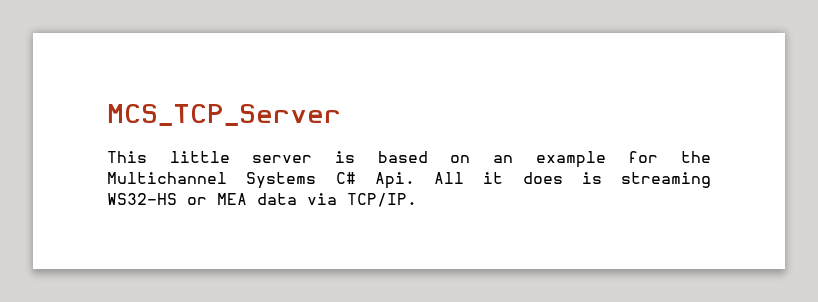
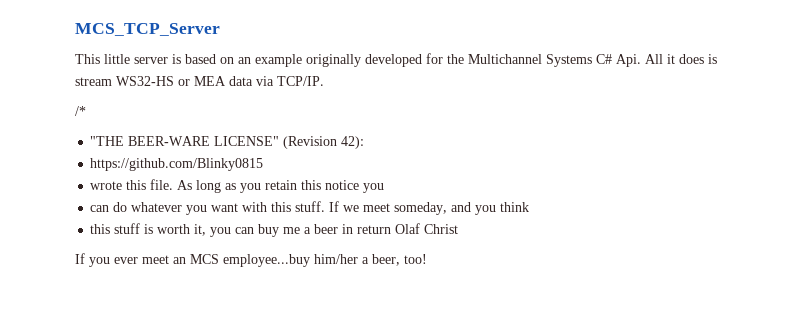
- This little server is based on an example for the Multichannel Systems C# Api. All it does is streaming WS32-HS or MEA data via TCP/IP.
+ This little server is based on an example originally developed for the Multichannel Systems C# Api. All it does is stream WS32-HS or MEA data via TCP/IP.
+ /*
+ "THE BEER-WARE LICENSE" (Revision 42):
+ https://github.com/Blinky0815
+ wrote this file. As long as you retain this notice you
+ can do whatever you want with this stuff. If we meet someday, and you think
+ this stuff is worth it, you can buy me a beer in return Olaf Christ
+ If you ever meet an MCS employee...buy him/her a beer, too!

